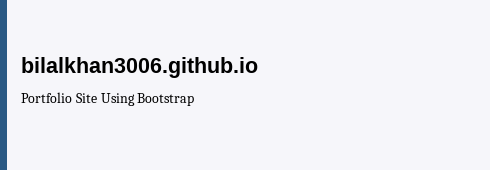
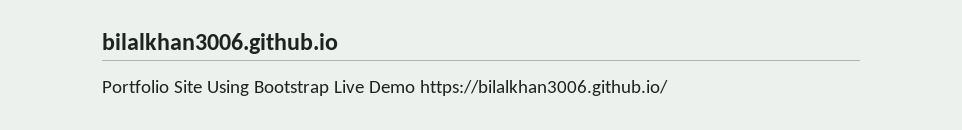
- Portfolio Site Using Bootstrap
+ Portfolio Site Using Bootstrap Live Demo https://bilalkhan3006.github.io/

